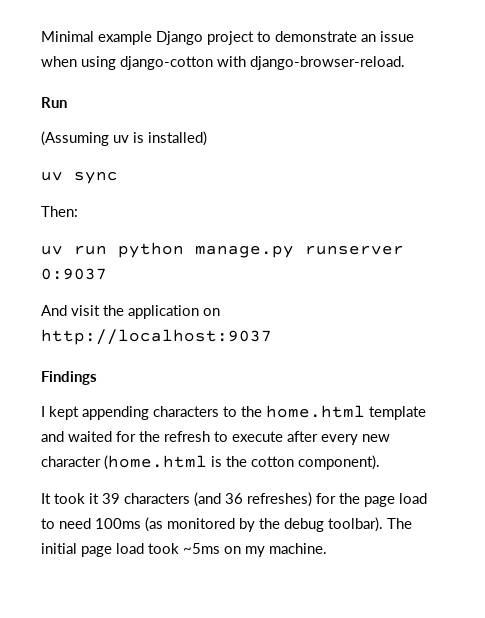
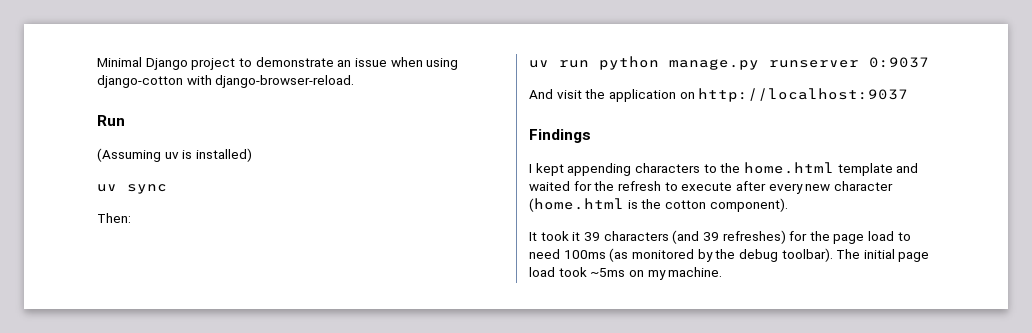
- Minimal example Django project to demonstrate an issue when using django-cotton with django-browser-reload.
+ Minimal Django project to demonstrate an issue when using django-cotton with django-browser-reload.
- It took it 39 characters (and 36 refreshes) for the page load to need 100ms (as monitored by the debug toolbar).
+ It took it 39 characters (and 39 refreshes) for the page load to need 100ms (as monitored by the debug toolbar).

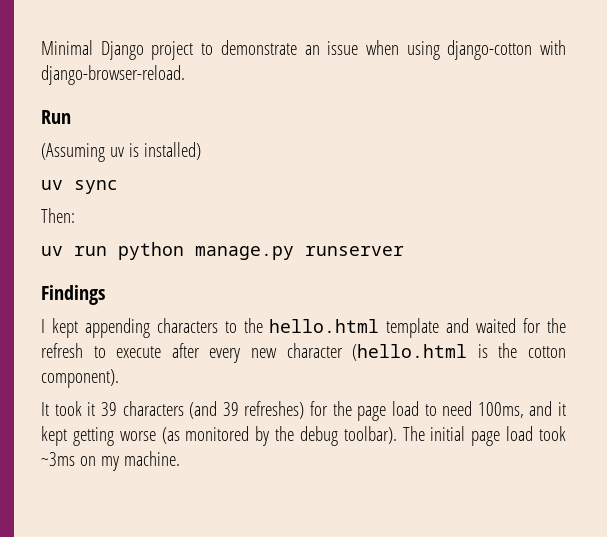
- uv run python manage.py runserver 0:9037
- And visit the application on http://localhost:9037
+ uv run python manage.py runserver
- I kept appending characters to the home.html template and waited for the refresh to execute after every new character (home.html is the cotton component).
+ I kept appending characters to the hello.html template and waited for the refresh to execute after every new character (hello.html is the cotton component).
- It took it 39 characters (and 39 refreshes) for the page load to need 100ms (as monitored by the debug toolbar).
+ It took it 39 characters (and 39 refreshes) for the page load to need 100ms, and it kept getting worse (as monitored by the debug toolbar).
- The initial page load took ~5ms on my machine.
+ The initial page load took ~3ms on my machine.

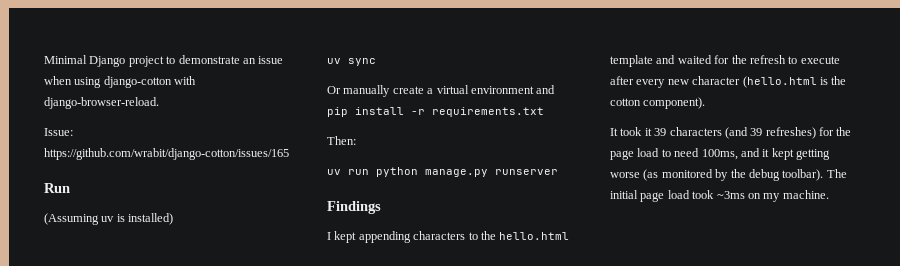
+ Issue: https://github.com/wrabit/django-cotton/issues/165
+ Or manually create a virtual environment and pip install -r requirements.txt

